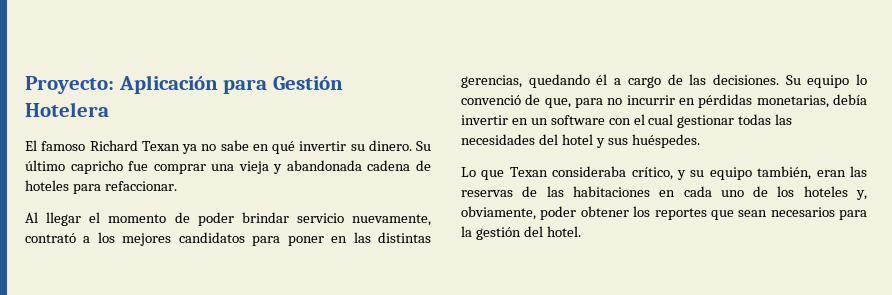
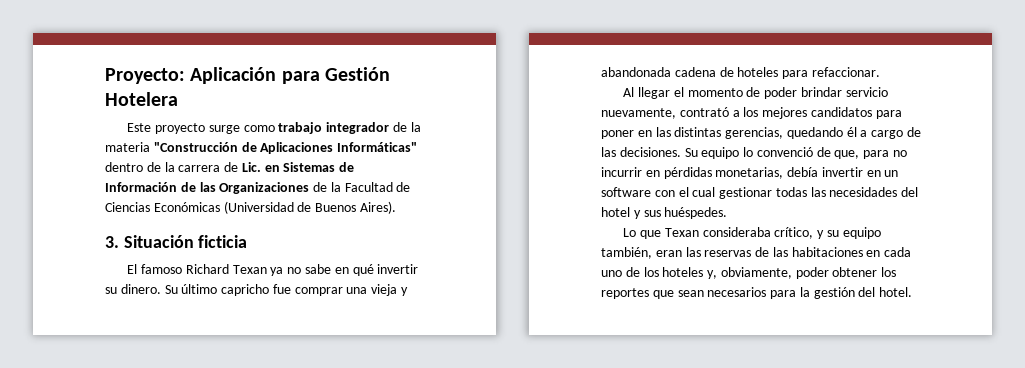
+ Este proyecto surge como trabajo integrador de la materia "Construcción de Aplicaciones Informáticas" dentro de la carrera de Lic. en Sistemas de Información de las Organizaciones de la Facultad de Ciencias Económicas (Universidad de Buenos Aires).
+ 3. Situación ficticia

